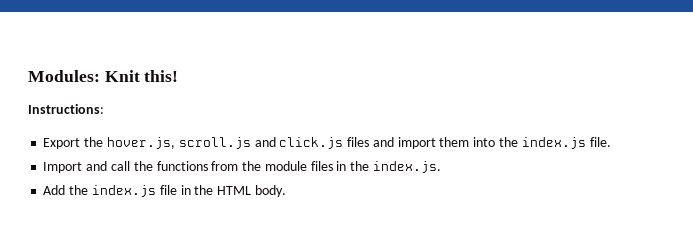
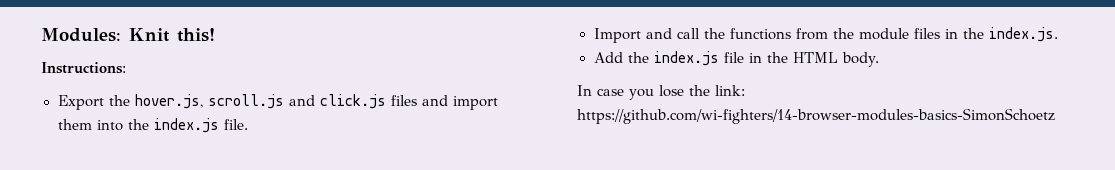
+ In case you lose the link: https://github.com/wi-fighters/14-browser-modules-basics-SimonSchoetz

